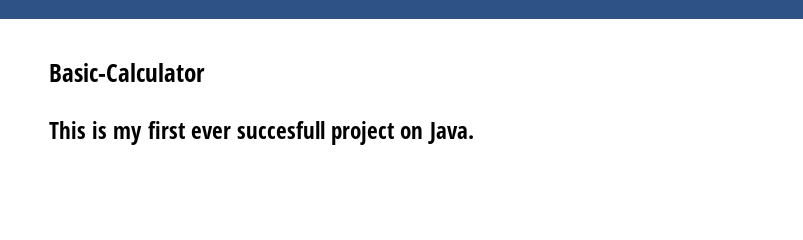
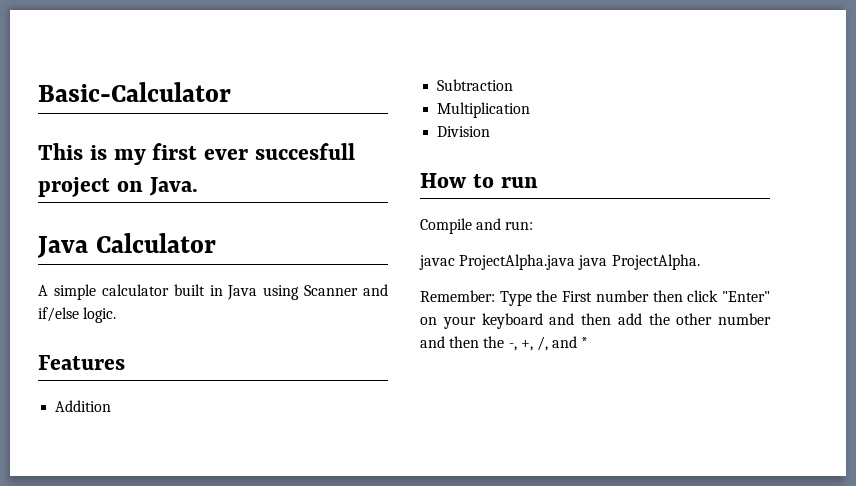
+ Java Calculator
+ A simple calculator built in Java using Scanner and if/else logic.
+ Features
+ Addition
+ Subtraction
+ Multiplication
+ Division
+ How to run
+ Compile and run:
+ javac ProjectAlpha.java java ProjectAlpha.
+ Remember: Type the First number then click "Enter" on your keyboard and then add the other number and then the -, +, /, and *

